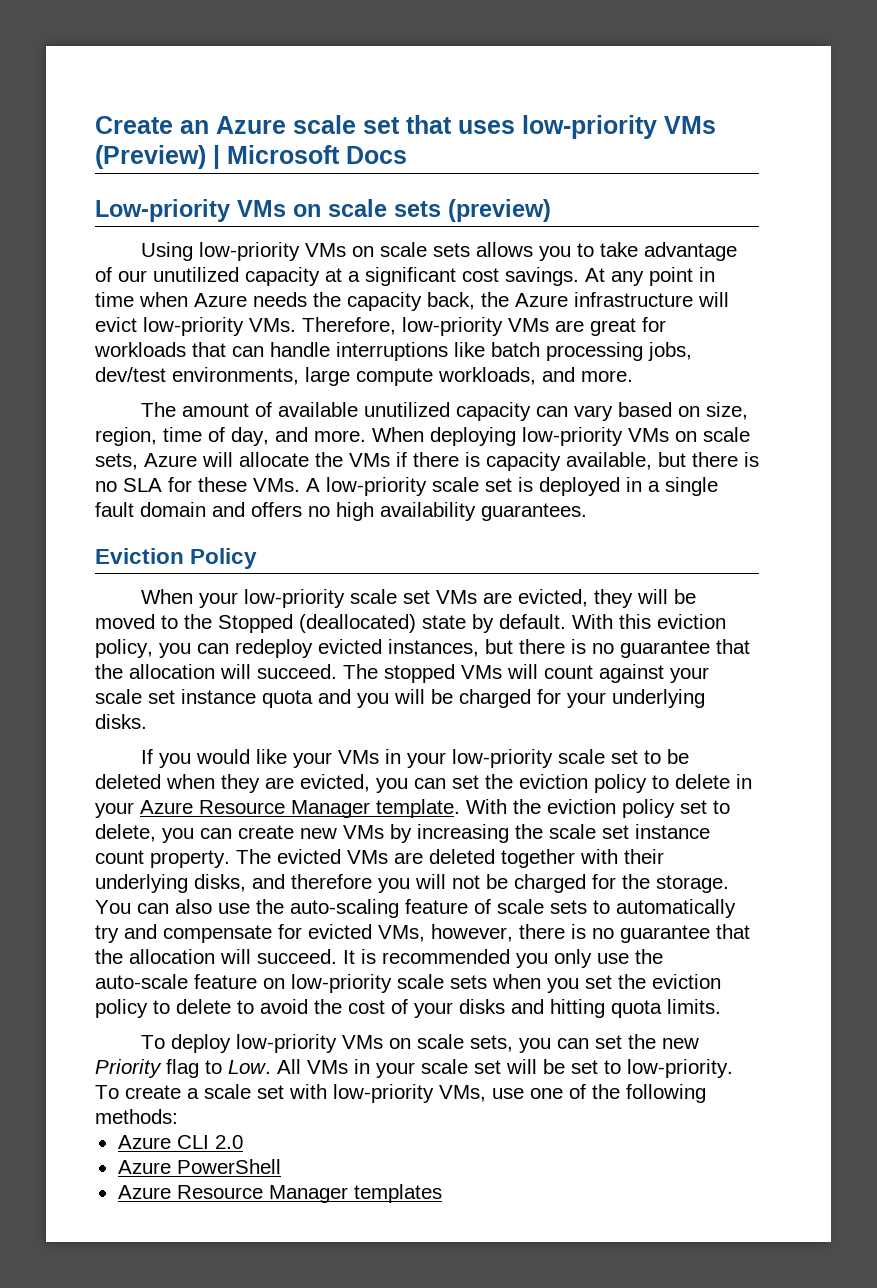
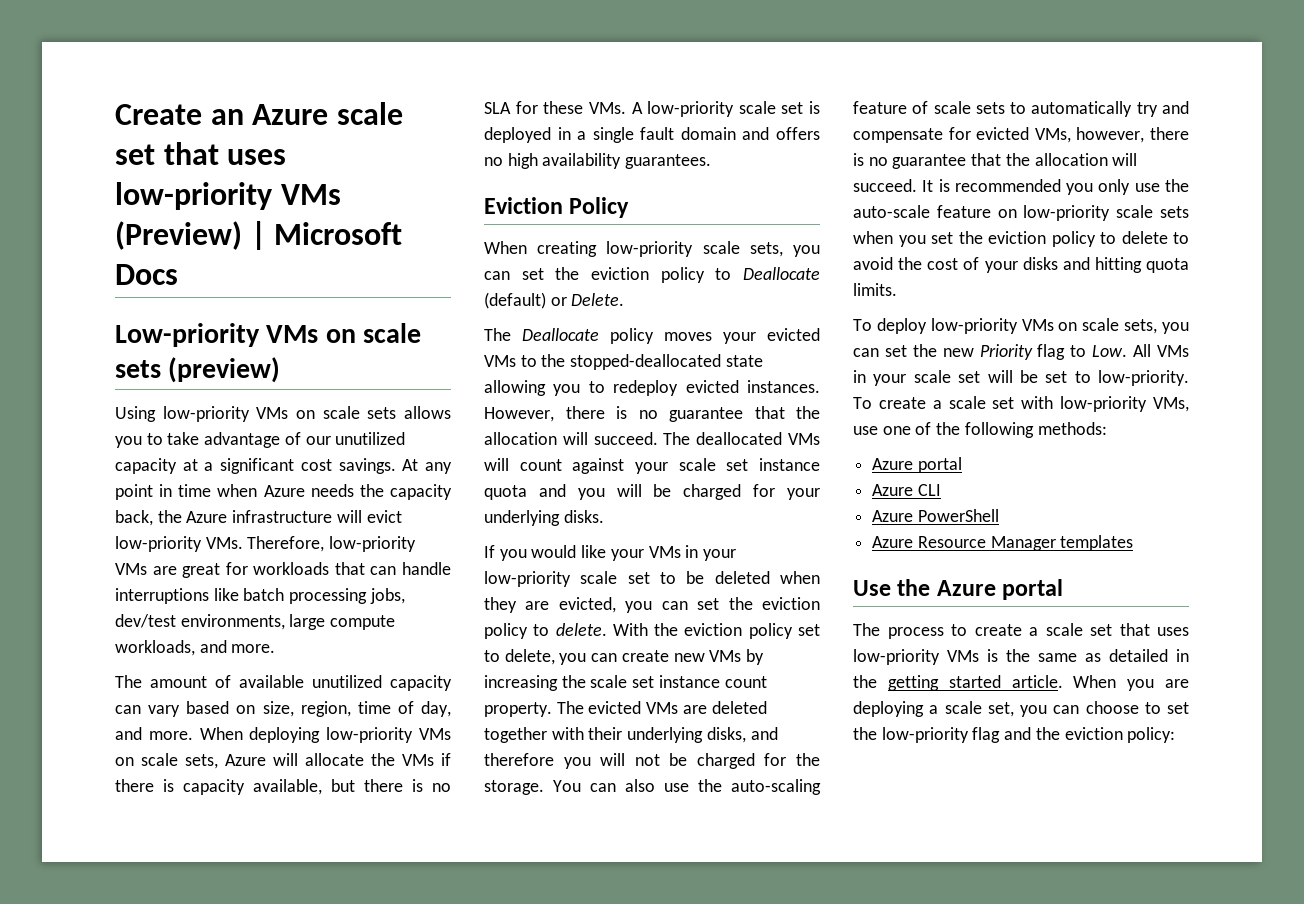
- When your low-priority scale set VMs are evicted, they will be moved to the Stopped (deallocated) state by default. With this eviction policy, you can redeploy evicted instances, but there is no guarantee that the allocation will succeed.
+ When creating low-priority scale sets, you can set the eviction policy to Deallocate (default) or Delete.
+ The Deallocate policy moves your evicted VMs to the stopped-deallocated state allowing you to redeploy evicted instances. However, there is no guarantee that the allocation will succeed.
- The stopped VMs will count against your scale set instance quota and you will be charged for your underlying disks.
+ The deallocated VMs will count against your scale set instance quota and you will be charged for your underlying disks.
- If you would like your VMs in your low-priority scale set to be deleted when they are evicted, you can set the eviction policy to delete in your Azure Resource Manager template.
+ If you would like your VMs in your low-priority scale set to be deleted when they are evicted, you can set the eviction policy to delete.
  To create a scale set with low-priority VMs, use one of the following methods:
+ Azure portal
- Azure CLI 2.0
+ Azure CLI
+ Use the Azure portal
+ The process to create a scale set that uses low-priority VMs is the same as detailed in the getting started article. When you are deploying a scale set, you can choose to set the low-priority flag and the eviction policy:

